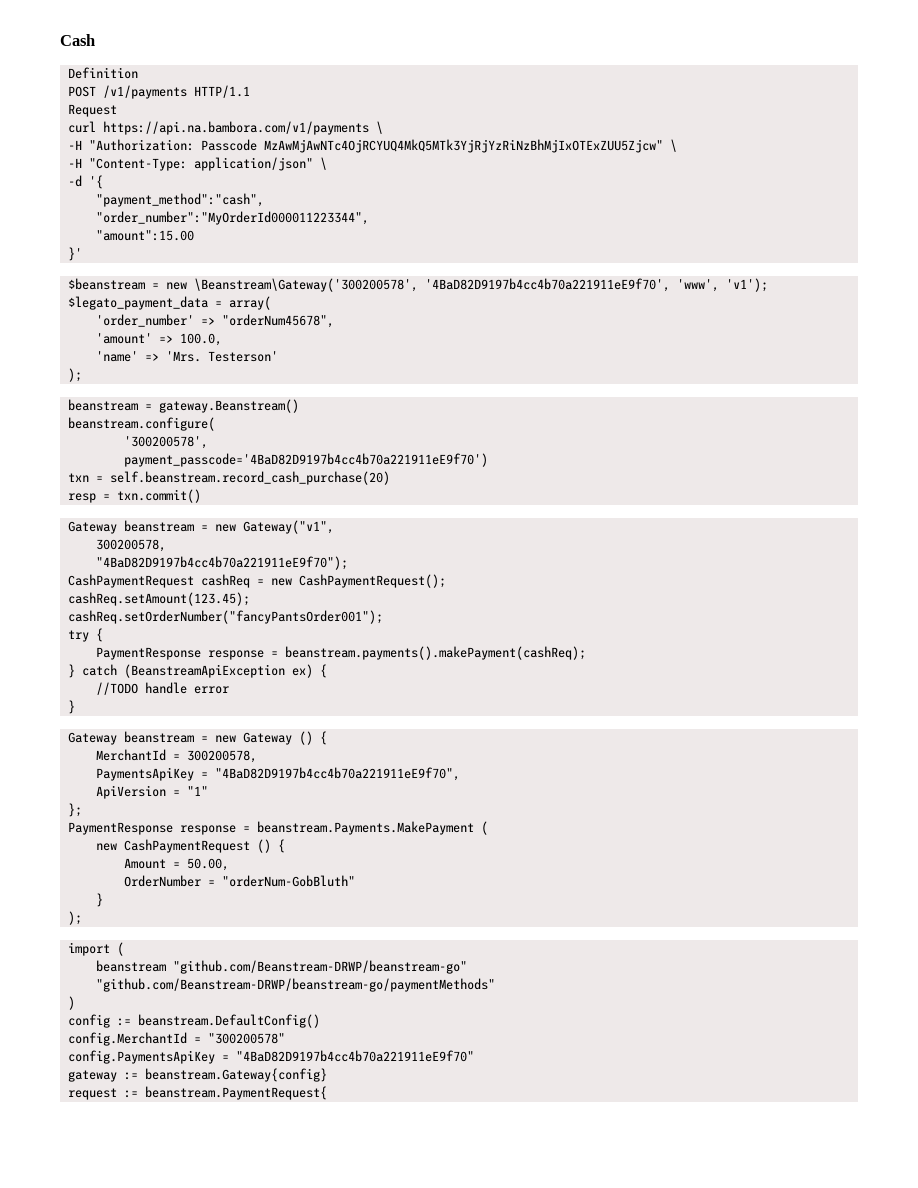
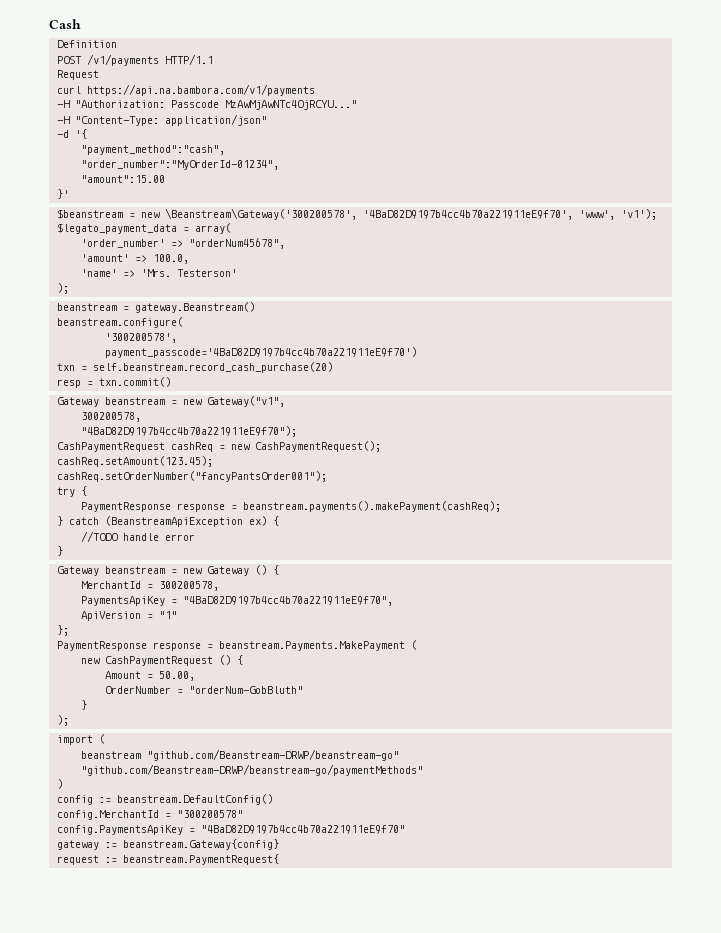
- curl https://api.na.bambora.com/v1/payments \
+ curl https://api.na.bambora.com/v1/payments
- -H "Authorization: Passcode MzAwMjAwNTc4OjRCYUQ4MkQ5MTk3YjRjYzRiNzBhMjIxOTExZUU5Zjcw" \
+ -H "Authorization: Passcode MzAwMjAwNTc4OjRCYU..."
- -H "Content-Type: application/json" \
+ -H "Content-Type: application/json"
- "order_number":"MyOrderId000011223344",
+ "order_number":"MyOrderId-01234",

